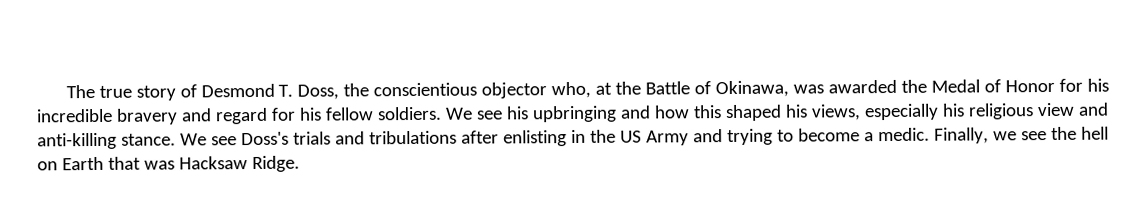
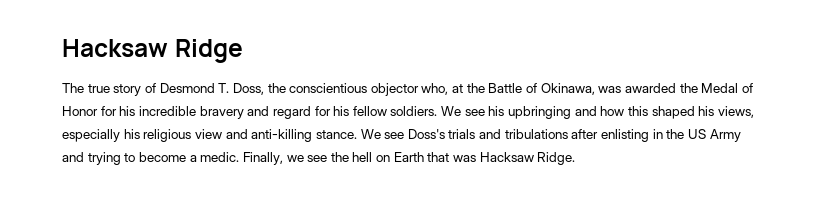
+ Hacksaw Ridge

